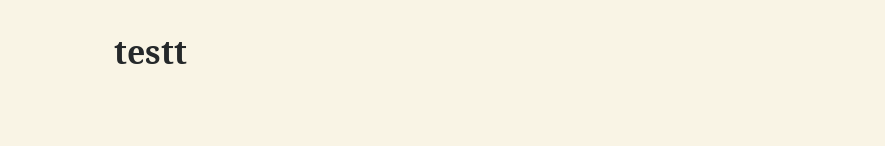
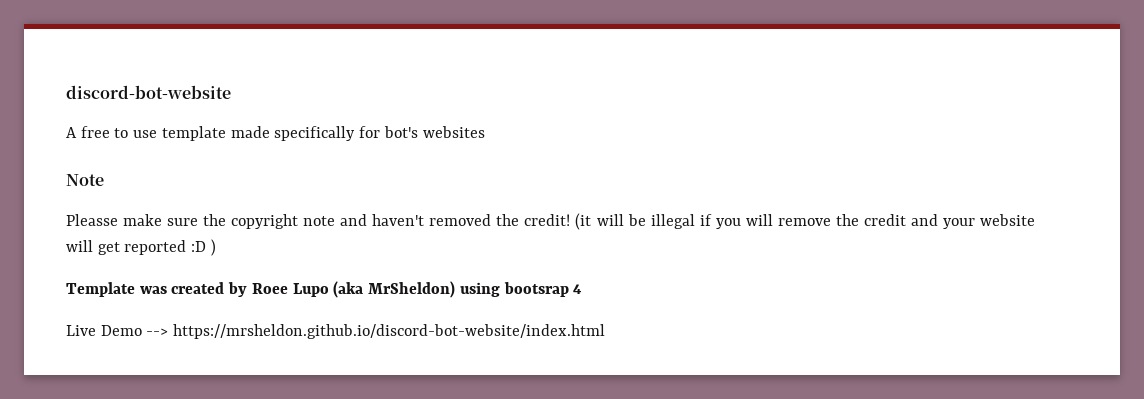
- testt
+ discord-bot-website
+ A free to use template made specifically for bot's websites
+ Note
+ Pleasse make sure the copyright note and haven't removed the credit! (it will be illegal if you will remove the credit and your website will get reported :D )
+ Template was created by Roee Lupo (aka MrSheldon) using bootsrap 4
+ Live Demo --> https://mrsheldon.github.io/discord-bot-website/index.html

